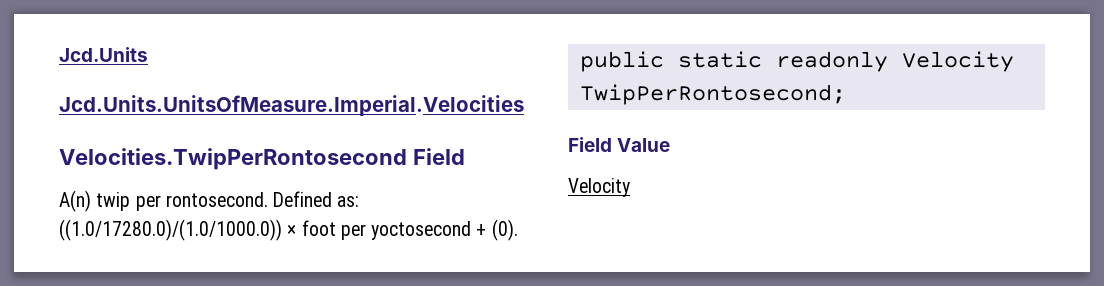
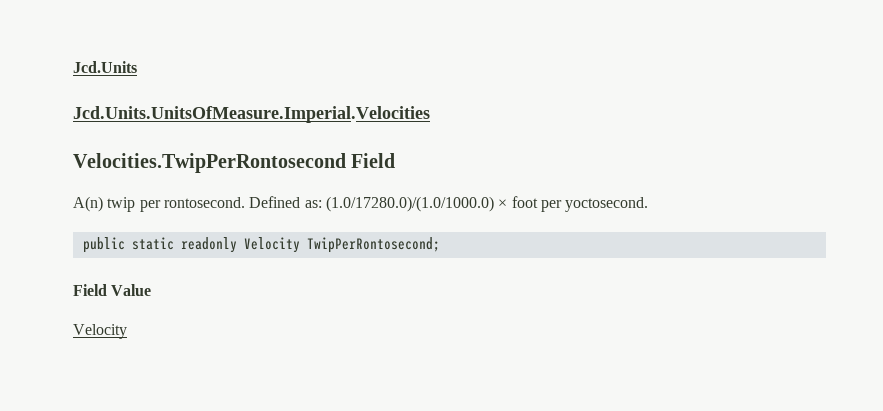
- Defined as: ((1.0/17280.0)/(1.0/1000.0)) × foot per yoctosecond + (0).
+ Defined as: (1.0/17280.0)/(1.0/1000.0) × foot per yoctosecond.

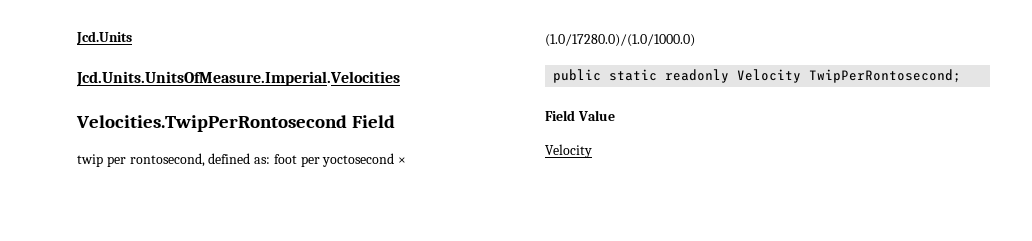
- A(n) twip per rontosecond. Defined as: (1.0/17280.0)/(1.0/1000.0) × foot per yoctosecond.
+ twip per rontosecond, defined as: foot per yoctosecond × (1.0/17280.0)/(1.0/1000.0)

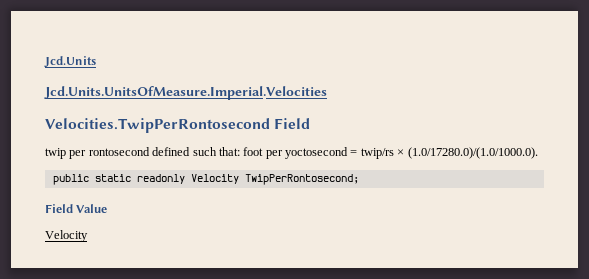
- twip per rontosecond, defined as: foot per yoctosecond × (1.0/17280.0)/(1.0/1000.0)
+ twip per rontosecond defined such that: foot per yoctosecond = twip/rs × (1.0/17280.0)/(1.0/1000.0).

